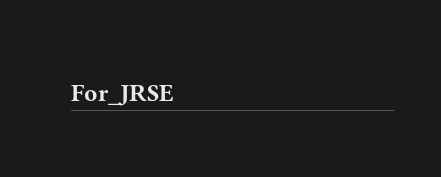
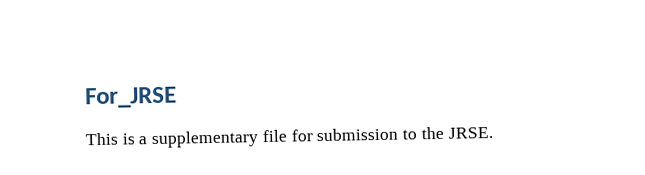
+ This is a supplementary file for submission to the JRSE.

